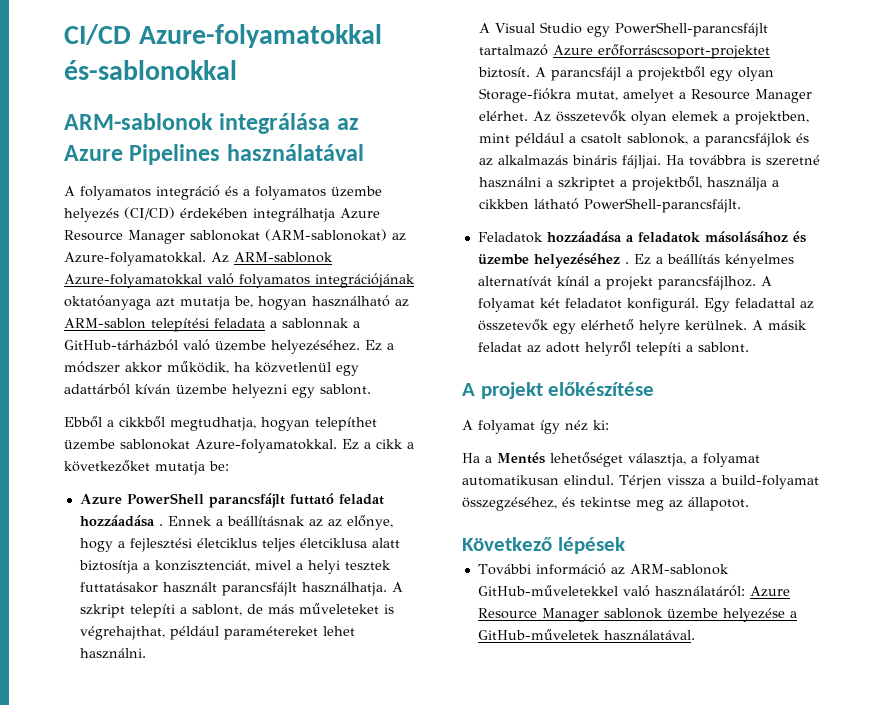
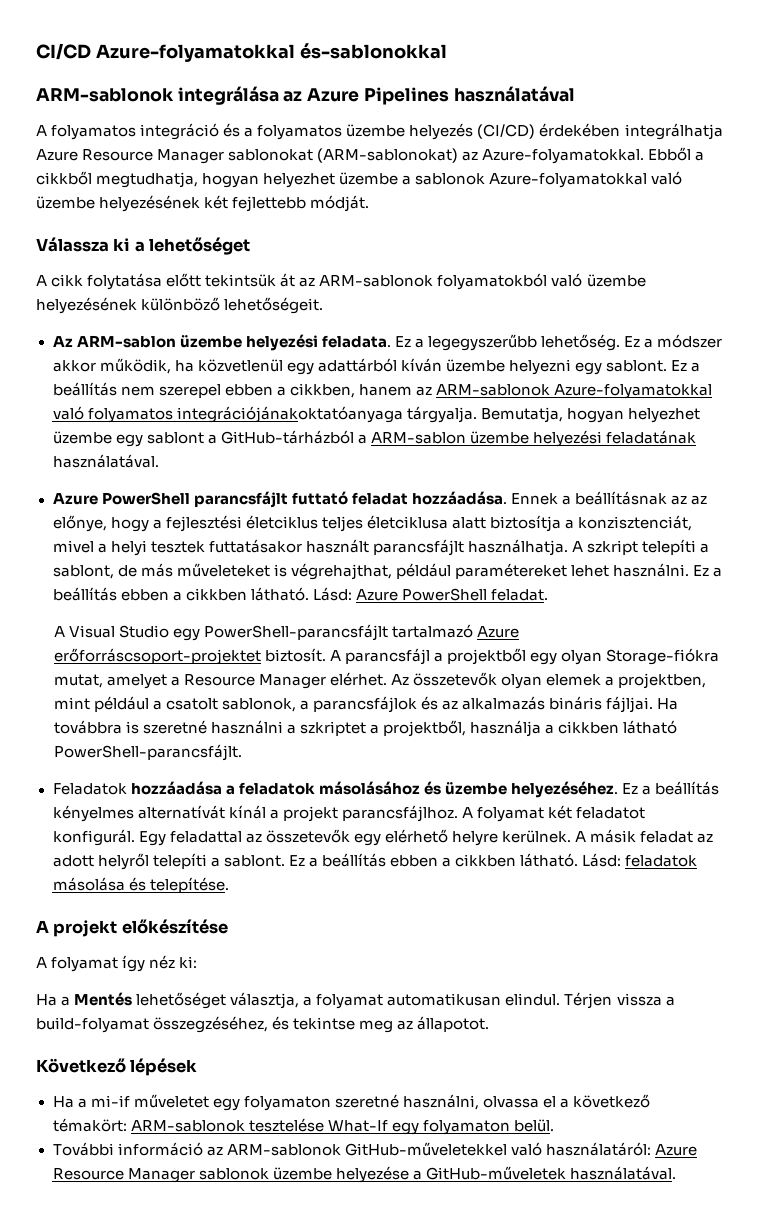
- Az ARM-sablonok Azure-folyamatokkal való folyamatos integrációjának oktatóanyaga azt mutatja be, hogyan használható az ARM-sablon telepítési feladata a sablonnak a GitHub-tárházból való üzembe helyezéséhez.
+ Ebből a cikkből megtudhatja, hogyan helyezhet üzembe a sablonok Azure-folyamatokkal való üzembe helyezésének két fejlettebb módját.
+ Válassza ki a lehetőséget
+ A cikk folytatása előtt tekintsük át az ARM-sablonok folyamatokból való üzembe helyezésének különböző lehetőségeit.
+ Az ARM-sablon üzembe helyezési feladata. Ez a legegyszerűbb lehetőség.
- Ez a módszer akkor működik, ha közvetlenül egy adattárból kíván üzembe helyezni egy sablont.
- Ebből a cikkből megtudhatja, hogyan telepíthet üzembe sablonokat Azure-folyamatokkal. Ez a cikk a következőket mutatja be:
+ Ez a módszer akkor működik, ha közvetlenül egy adattárból kíván üzembe helyezni egy sablont. Ez a beállítás nem szerepel ebben a cikkben, hanem az ARM-sablonok Azure-folyamatokkal való folyamatos integrációjánakoktatóanyaga tárgyalja. Bemutatja, hogyan helyezhet üzembe egy sablont a GitHub-tárházból a ARM-sablon üzembe helyezési feladatának használatával.
- Azure PowerShell parancsfájlt futtató feladat hozzáadása .
+ Azure PowerShell parancsfájlt futtató feladat hozzáadása.
+ Ez a beállítás ebben a cikkben látható. Lásd: Azure PowerShell feladat.
- Feladatok hozzáadása a feladatok másolásához és üzembe helyezéséhez .
+ Feladatok hozzáadása a feladatok másolásához és üzembe helyezéséhez.
+ Ez a beállítás ebben a cikkben látható. Lásd: feladatok másolása és telepítése.
+ Ha a mi-if műveletet egy folyamaton szeretné használni, olvassa el a következő témakört: ARM-sablonok tesztelése What-If egy folyamaton belül.

